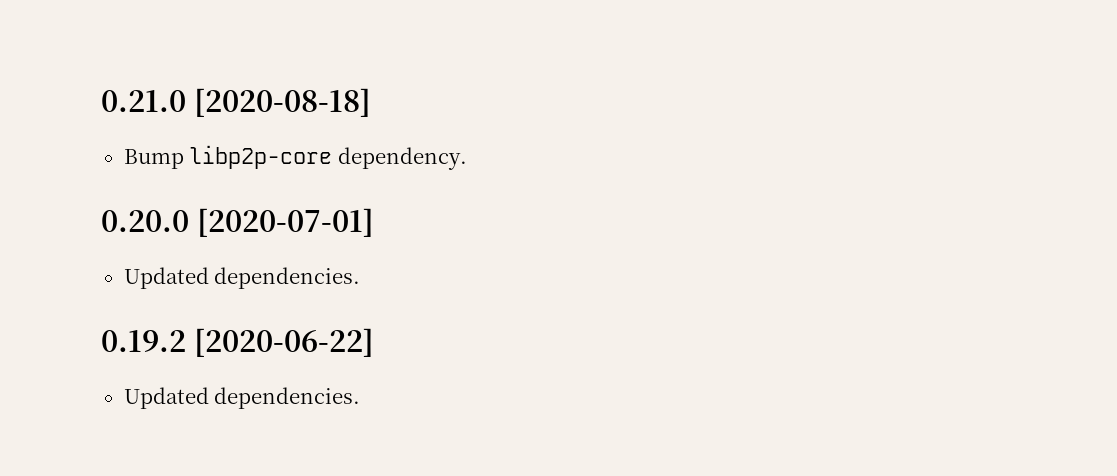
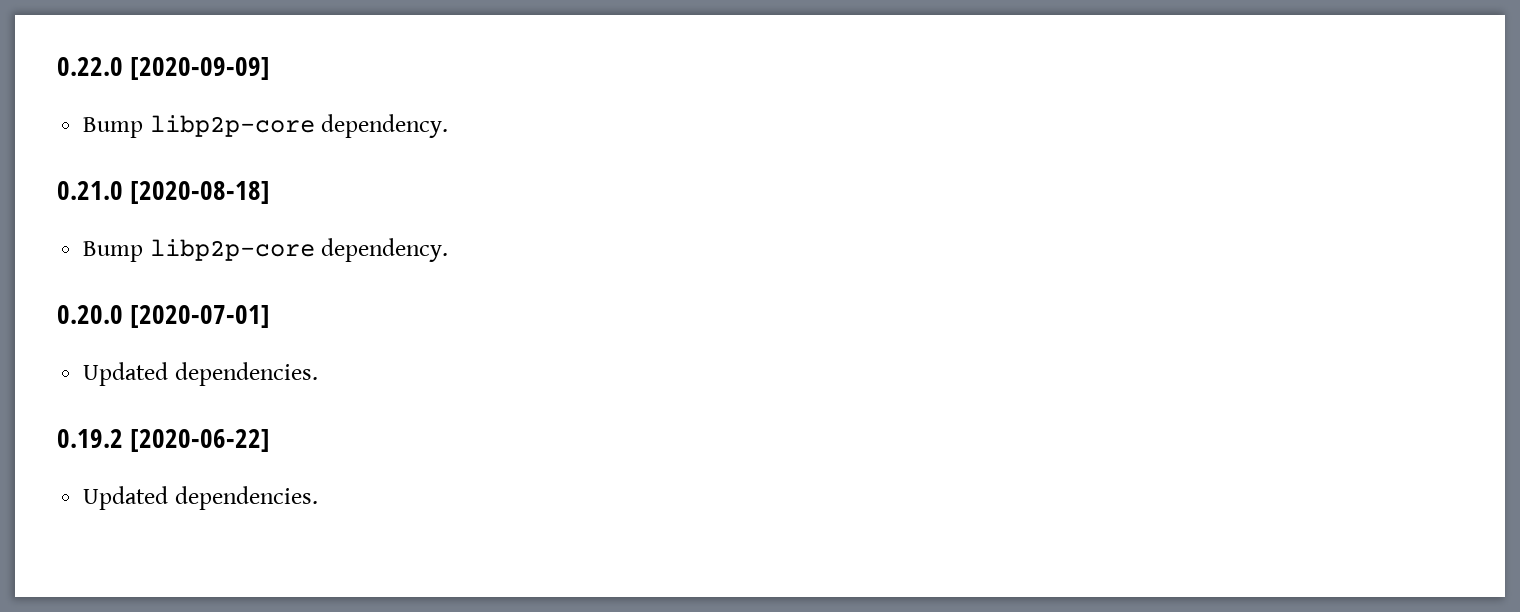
+ 0.22.0 [2020-09-09]
+ Bump libp2p-core dependency.

